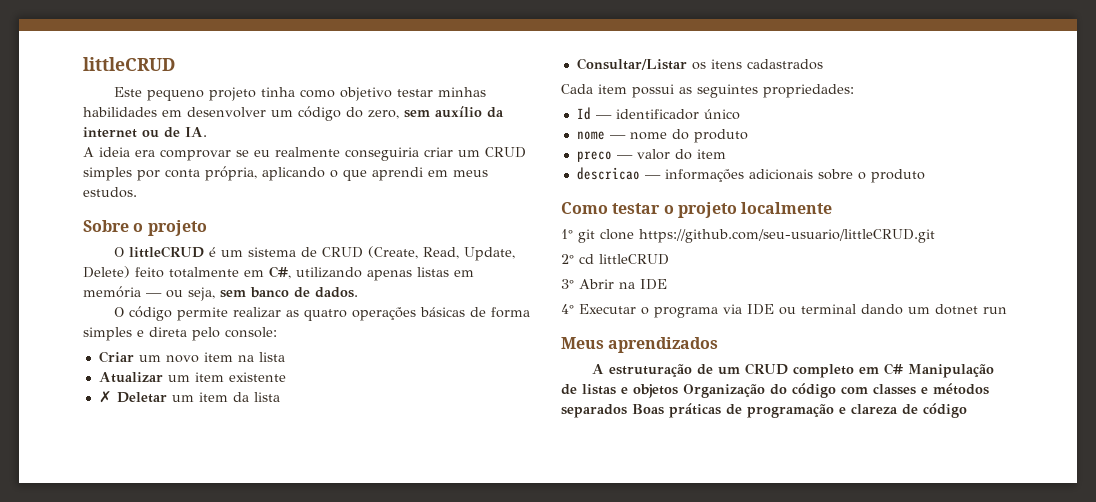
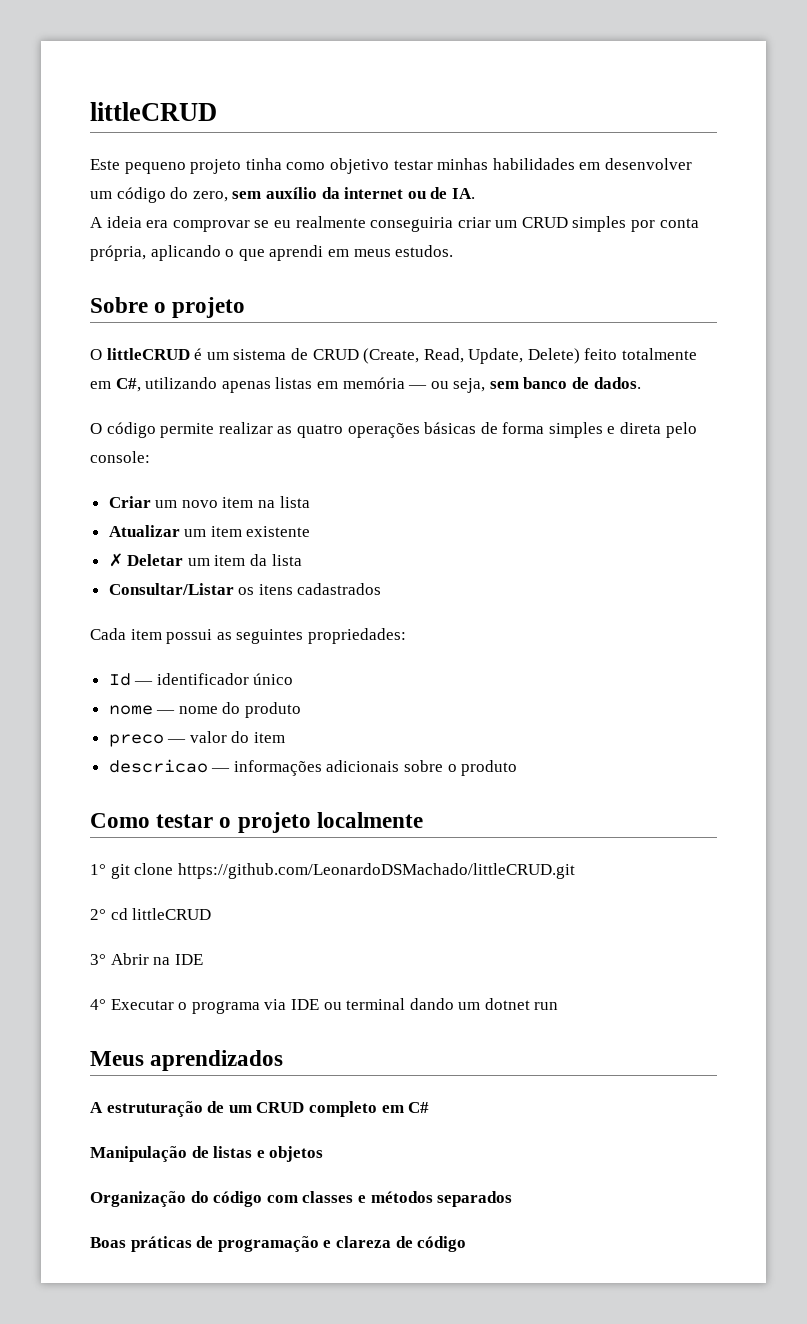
- 1° git clone https://github.com/seu-usuario/littleCRUD.git
+ 1° git clone https://github.com/LeonardoDSMachado/littleCRUD.git
- A estruturação de um CRUD completo em C# Manipulação de listas e objetos Organização do código com classes e métodos separados Boas práticas de programação e clareza de código
+ A estruturação de um CRUD completo em C#
+ Manipulação de listas e objetos
+ Organização do código com classes e métodos separados
+ Boas práticas de programação e clareza de código

